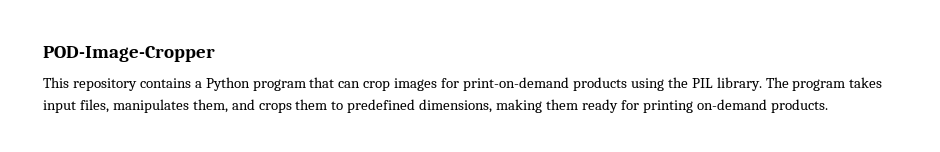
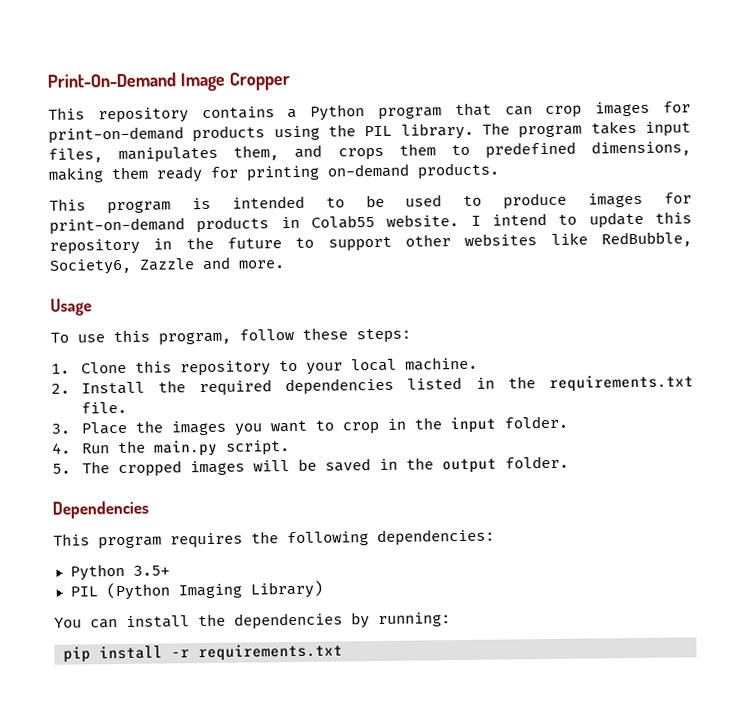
- POD-Image-Cropper
+ Print-On-Demand Image Cropper
+ This program is intended to be used to produce images for print-on-demand products in Colab55 website. I intend to update this repository in the future to support other websites like RedBubble, Society6, Zazzle and more.
+ Usage
+ To use this program, follow these steps:
+ 1. Clone this repository to your local machine.
+ 2. Install the required dependencies listed in the requirements.txt file.
+ 3. Place the images you want to crop in the input folder.
+ 4. Run the main.py script.
+ 5. The cropped images will be saved in the output folder.
+ Dependencies
+ This program requires the following dependencies:
+ Python 3.5+
+ PIL (Python Imaging Library)
+ You can install the dependencies by running:
+ pip install -r requirements.txt

